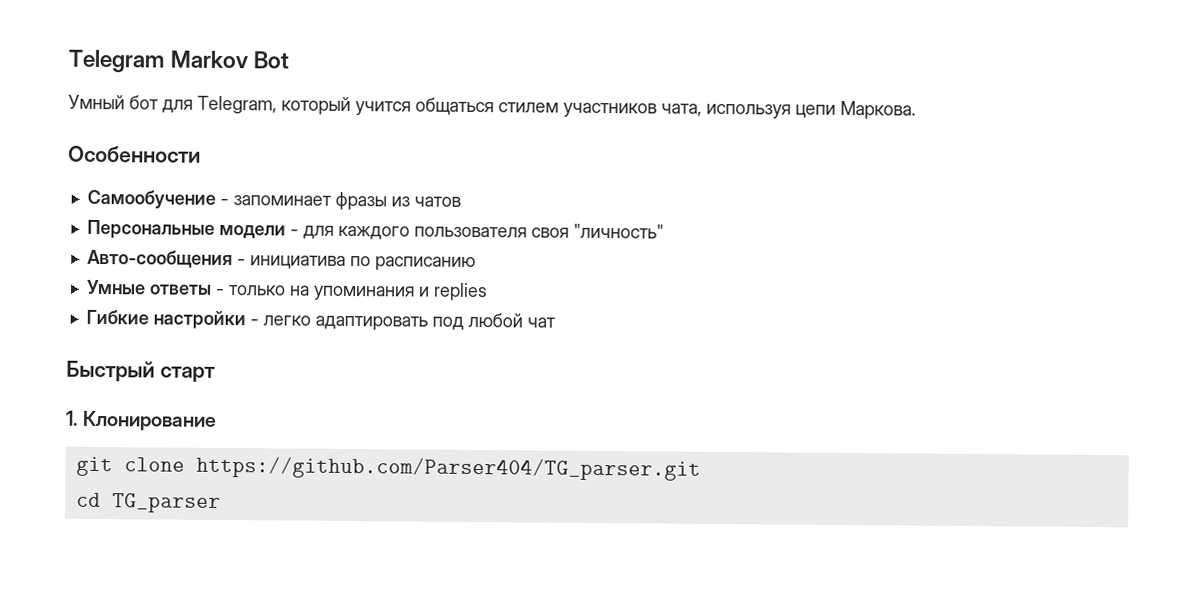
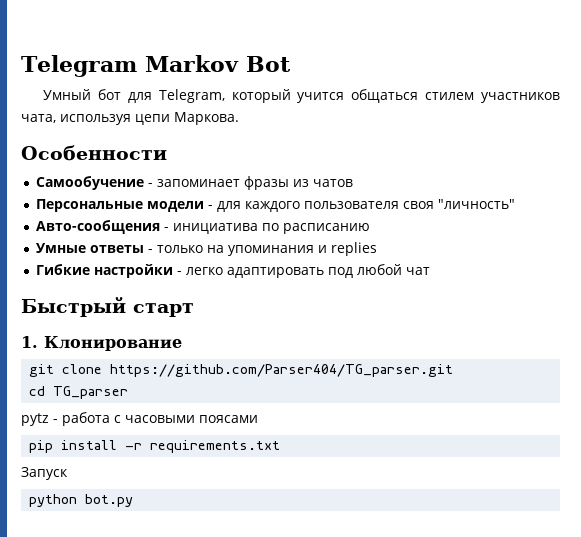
+ pytz - работа с часовыми поясами
+ pip install -r requirements.txt
+ Запуск
+ python bot.py

